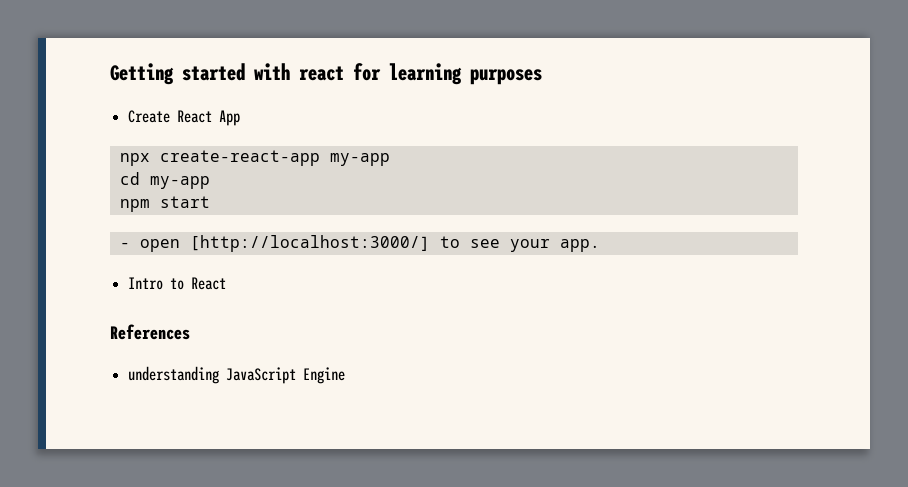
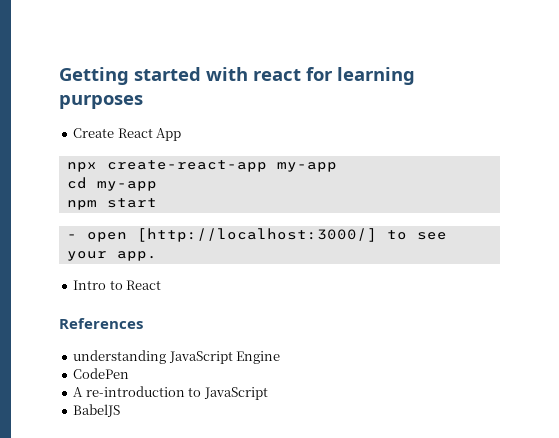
+ CodePen
+ A re-introduction to JavaScript
+ BabelJS

